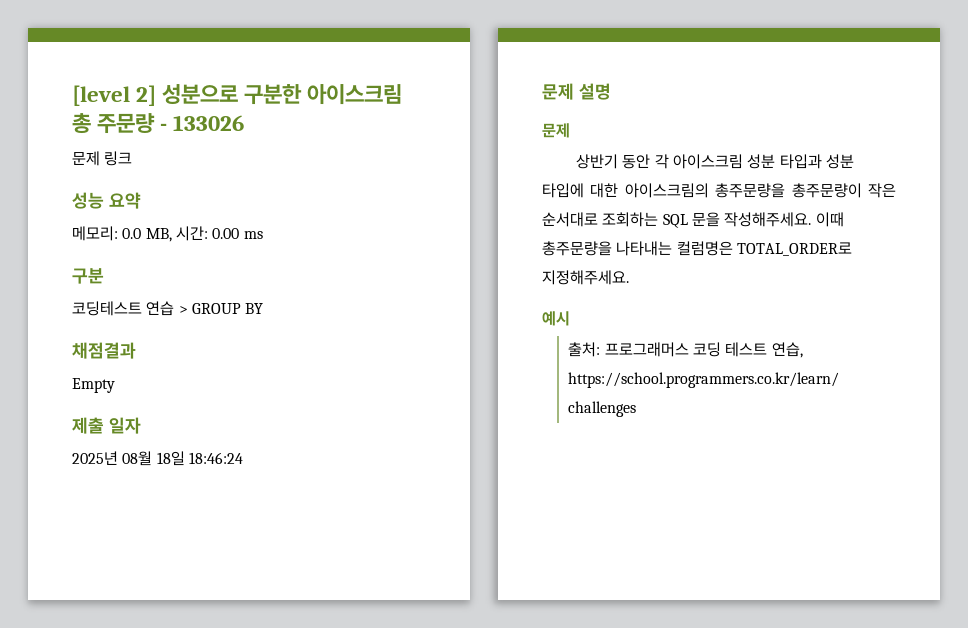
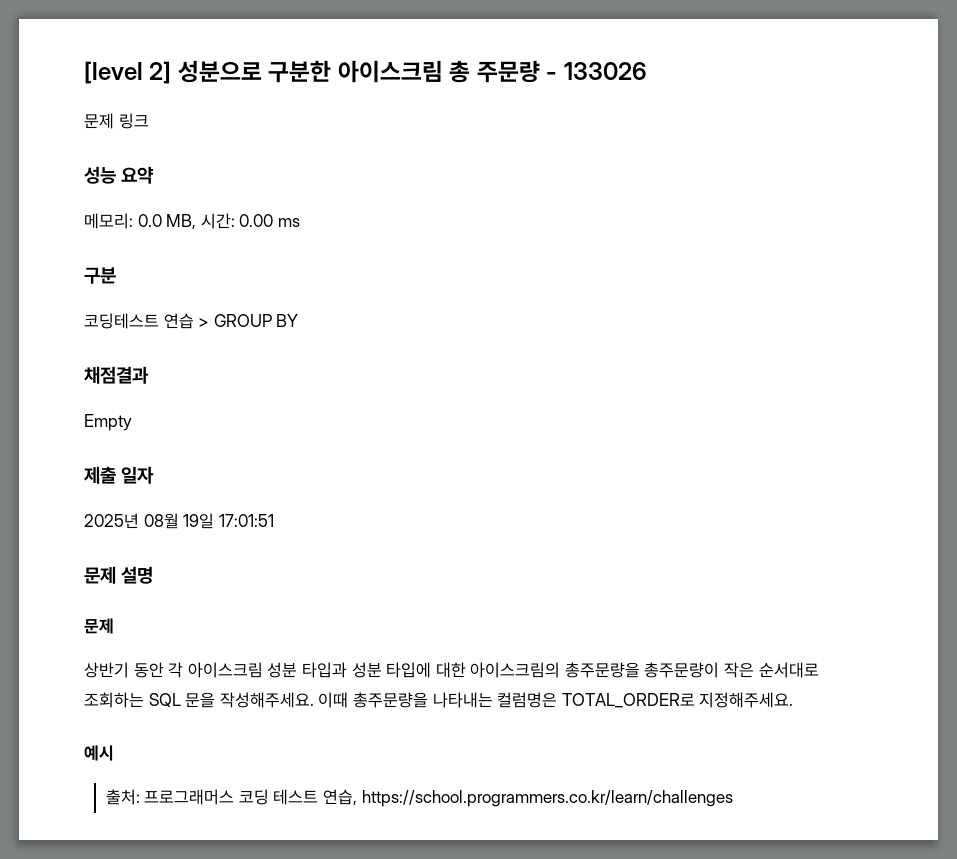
- 2025년 08월 18일 18:46:24
+ 2025년 08월 19일 17:01:51

